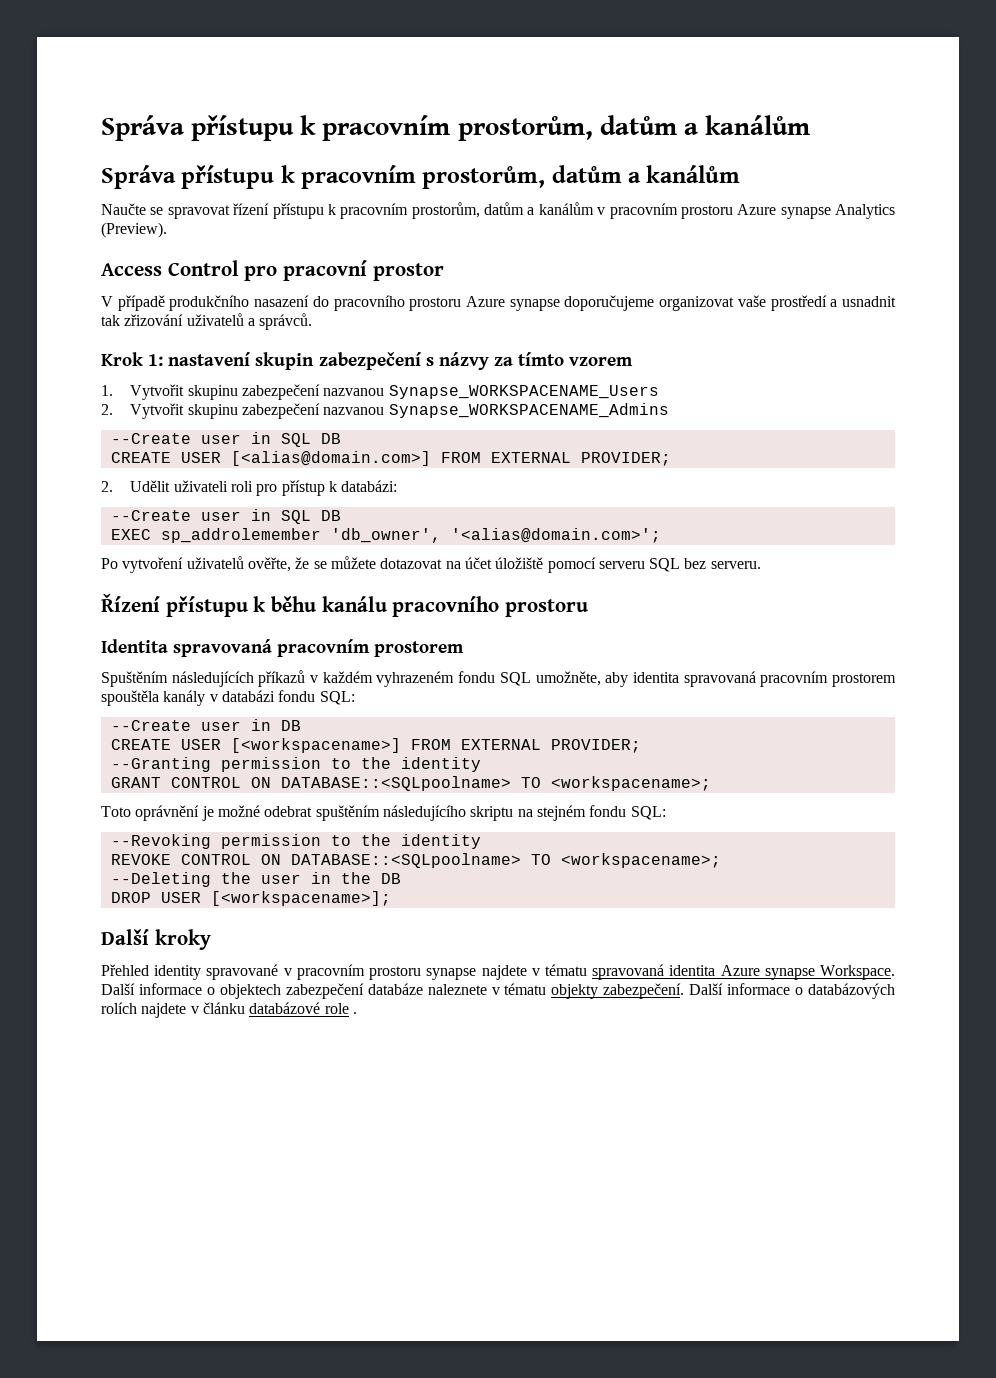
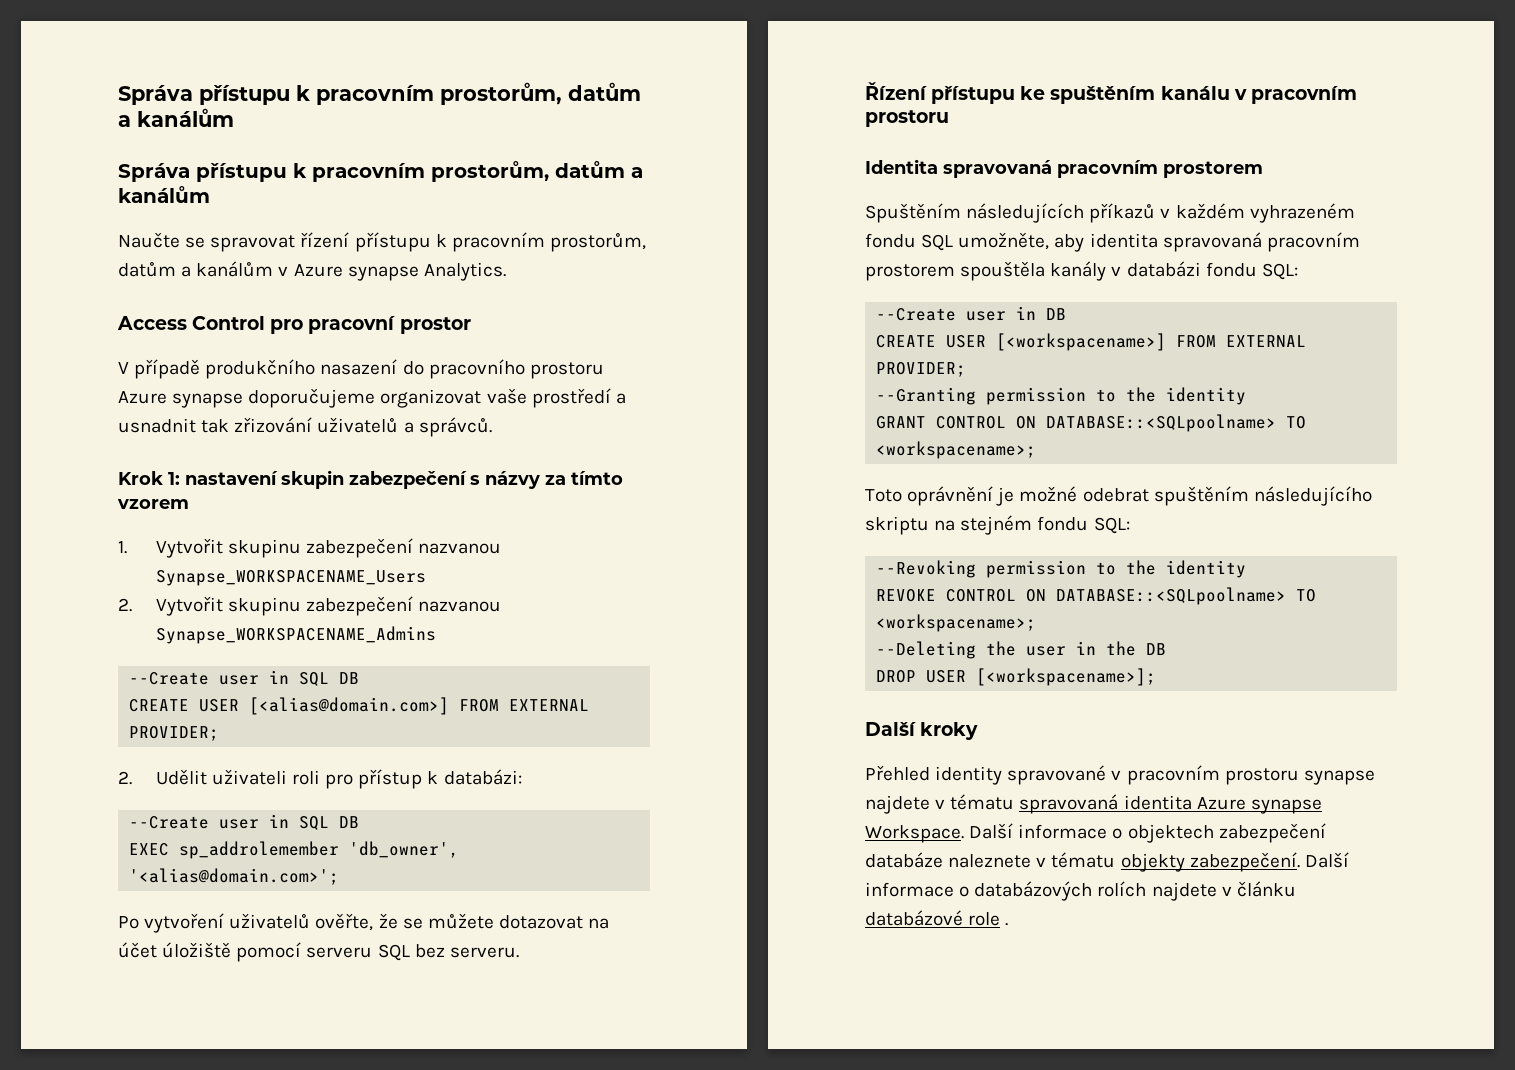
- Naučte se spravovat řízení přístupu k pracovním prostorům, datům a kanálům v pracovním prostoru Azure synapse Analytics (Preview).
+ Naučte se spravovat řízení přístupu k pracovním prostorům, datům a kanálům v Azure synapse Analytics.
- Řízení přístupu k běhu kanálu pracovního prostoru
+ Řízení přístupu ke spuštěním kanálu v pracovním prostoru

